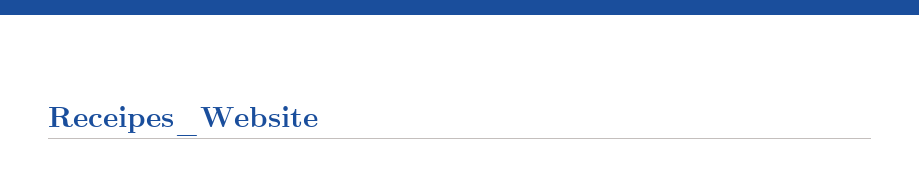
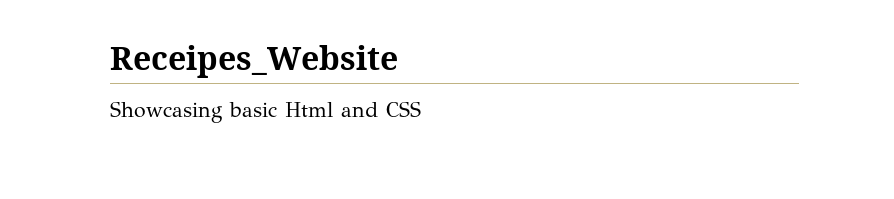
+ Showcasing basic Html and CSS

